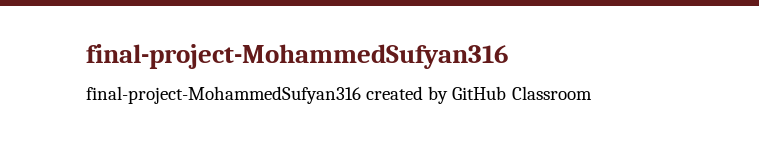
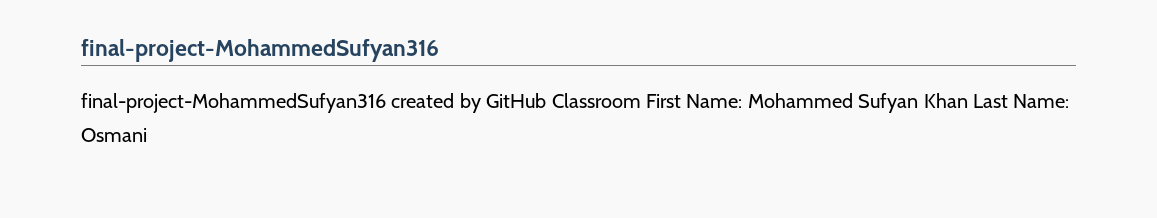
- final-project-MohammedSufyan316 created by GitHub Classroom
+ final-project-MohammedSufyan316 created by GitHub Classroom First Name: Mohammed Sufyan Khan Last Name: Osmani

